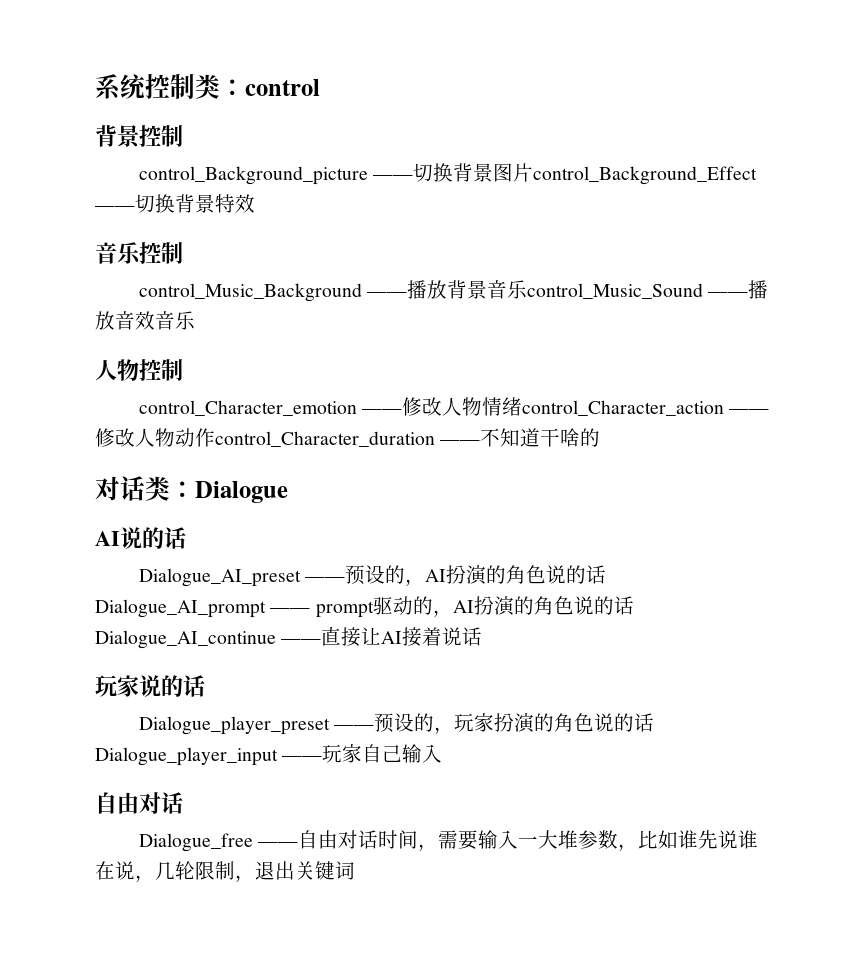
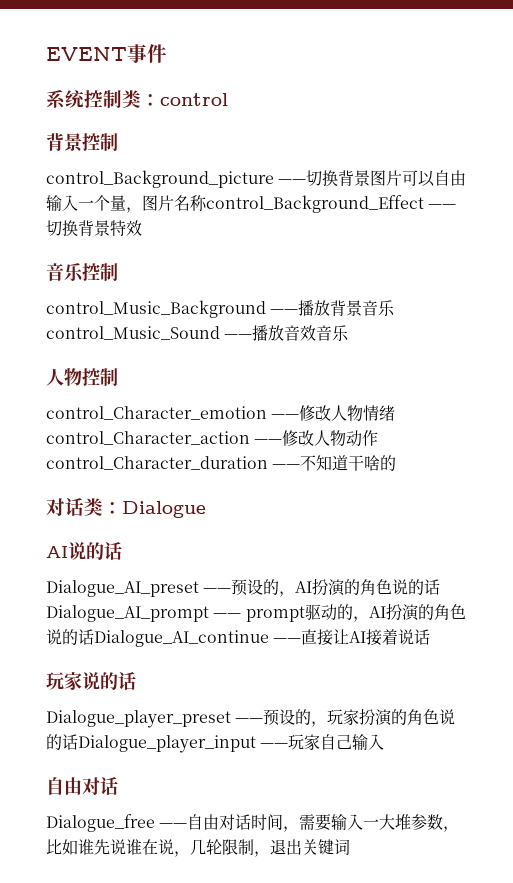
+ EVENT事件
- control_Background_picture ——切换背景图片control_Background_Effect ——切换背景特效
+ control_Background_picture ——切换背景图片可以自由输入一个量，图片名称control_Background_Effect ——切换背景特效

